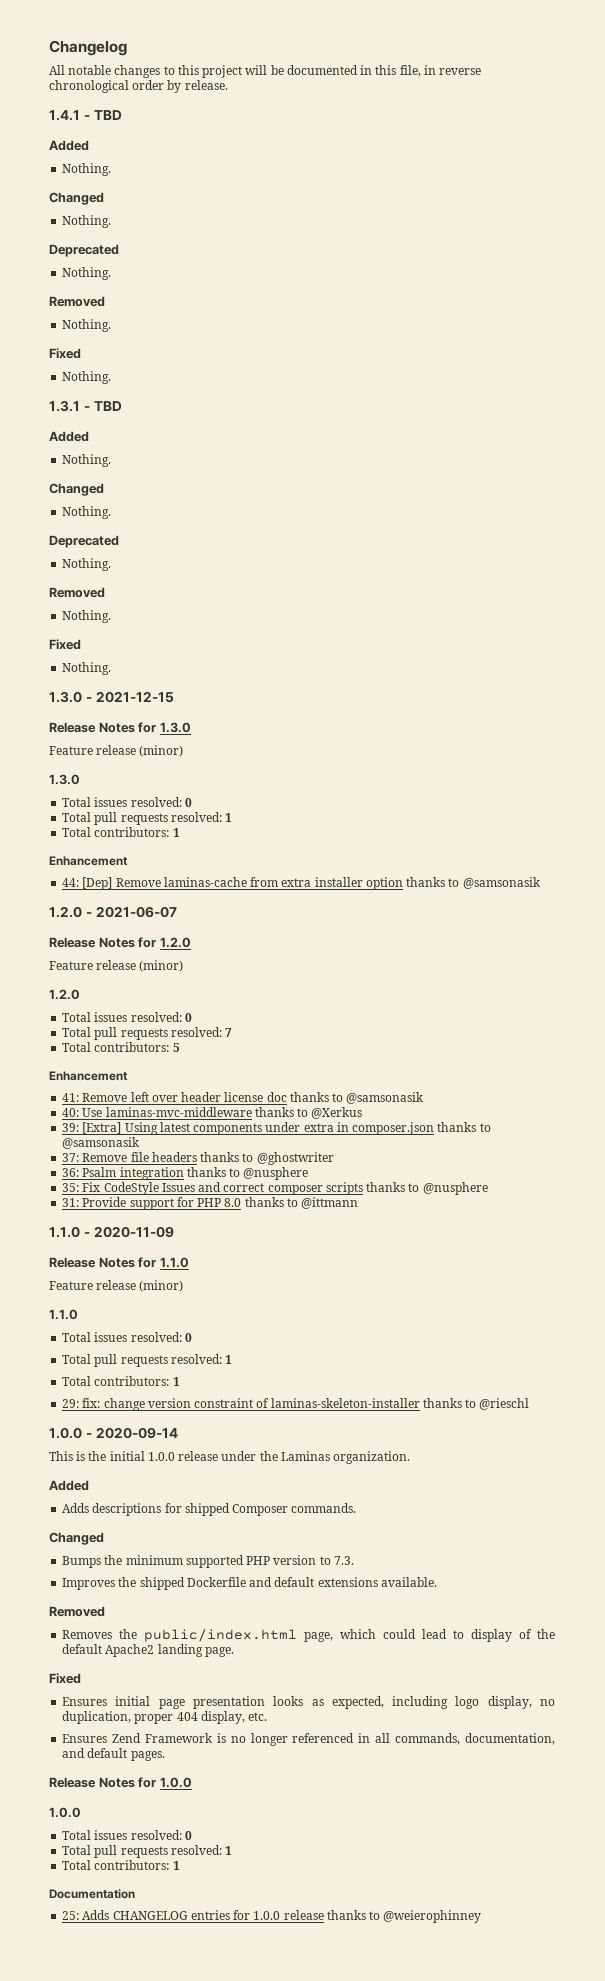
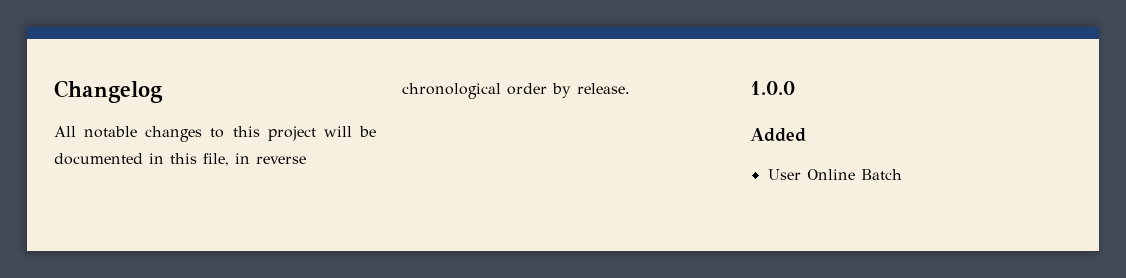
- 1.4.1 - TBD
+ 1.0.0
  Added
- Nothing.
- Changed
- Nothing.
- Deprecated
- Nothing.
- Removed
- Nothing.
- Fixed
- Nothing.
- 1.3.1 - TBD
- Added
- Nothing.
- Changed
- Nothing.
- Deprecated
- Nothing.
- Removed
- Nothing.
- Fixed
- Nothing.
- 1.3.0 - 2021-12-15
- Release Notes for 1.3.0
- Feature release (minor)
- 1.3.0
- Total issues resolved: 0
- Total pull requests resolved: 1
- Total contributors: 1
- Enhancement
- 44: [Dep] Remove laminas-cache from extra installer option thanks to @samsonasik
- 1.2.0 - 2021-06-07
- Release Notes for 1.2.0
- Feature release (minor)
- 1.2.0
- Total issues resolved: 0
- Total pull requests resolved: 7
- Total contributors: 5
- Enhancement
- 41: Remove left over header license doc thanks to @samsonasik
- 40: Use laminas-mvc-middleware thanks to @Xerkus
- 39: [Extra] Using latest components under extra in composer.json thanks to @samsonasik
- 37: Remove file headers thanks to @ghostwriter
- 36: Psalm integration thanks to @nusphere
- 35: Fix CodeStyle Issues and correct composer scripts thanks to @nusphere
- 31: Provide support for PHP 8.0 thanks to @ittmann
- 1.1.0 - 2020-11-09
- Release Notes for 1.1.0
- Feature release (minor)
- 1.1.0
- Total issues resolved: 0
- Total pull requests resolved: 1
- Total contributors: 1
- 29: fix: change version constraint of laminas-skeleton-installer thanks to @rieschl
- 1.0.0 - 2020-09-14
- This is the initial 1.0.0 release under the Laminas organization.
- Added
- Adds descriptions for shipped Composer commands.
- Changed
- Bumps the minimum supported PHP version to 7.3.
- Improves the shipped Dockerfile and default extensions available.
- Removed
- Removes the public/index.html page, which could lead to display of the default Apache2 landing page.
- Fixed
- Ensures initial page presentation looks as expected, including logo display, no duplication, proper 404 display, etc.
- Ensures Zend Framework is no longer referenced in all commands, documentation, and default pages.
- Release Notes for 1.0.0
- 1.0.0
- Total issues resolved: 0
- Total pull requests resolved: 1
- Total contributors: 1
- Documentation
- 25: Adds CHANGELOG entries for 1.0.0 release thanks to @weierophinney
+ User Online Batch

